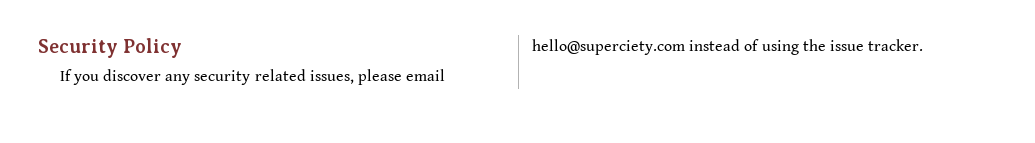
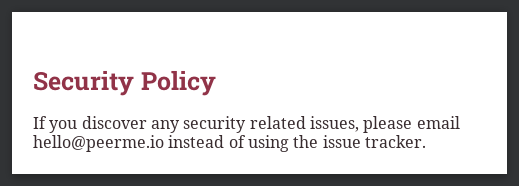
- If you discover any security related issues, please email hello@superciety.com instead of using the issue tracker.
+ If you discover any security related issues, please email hello@peerme.io instead of using the issue tracker.

